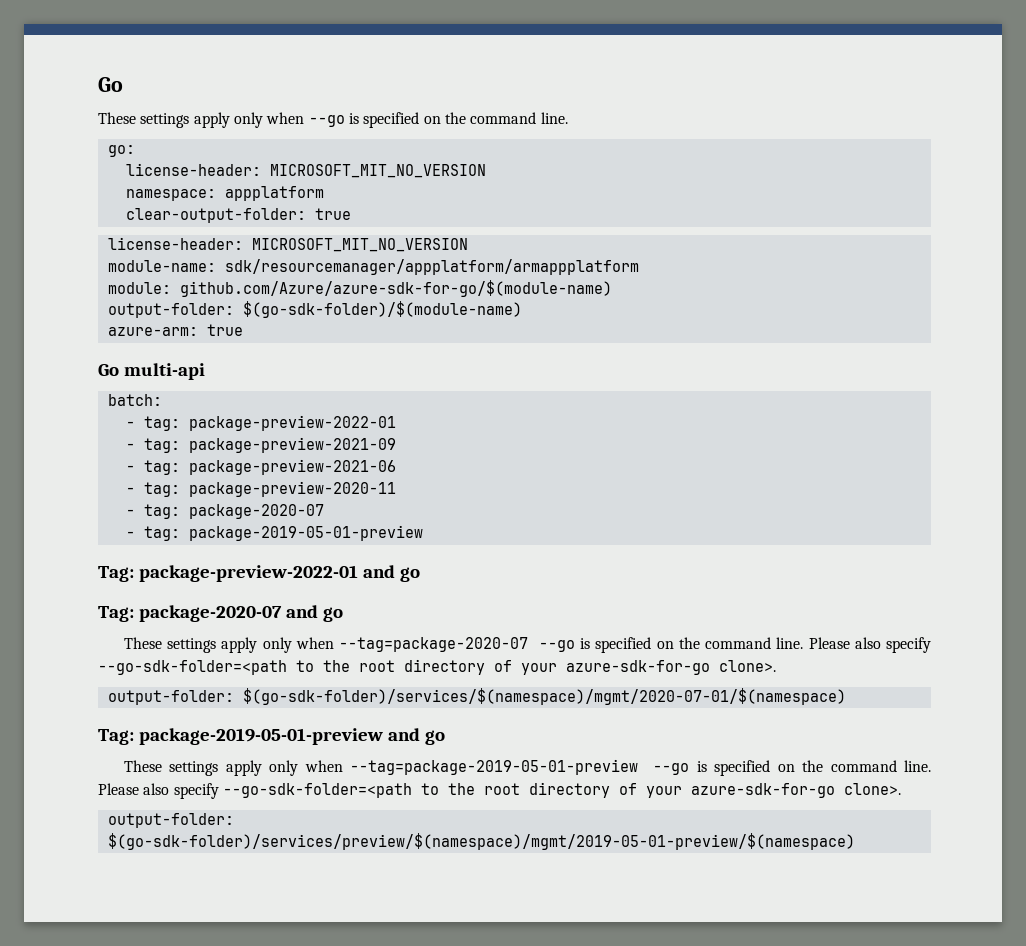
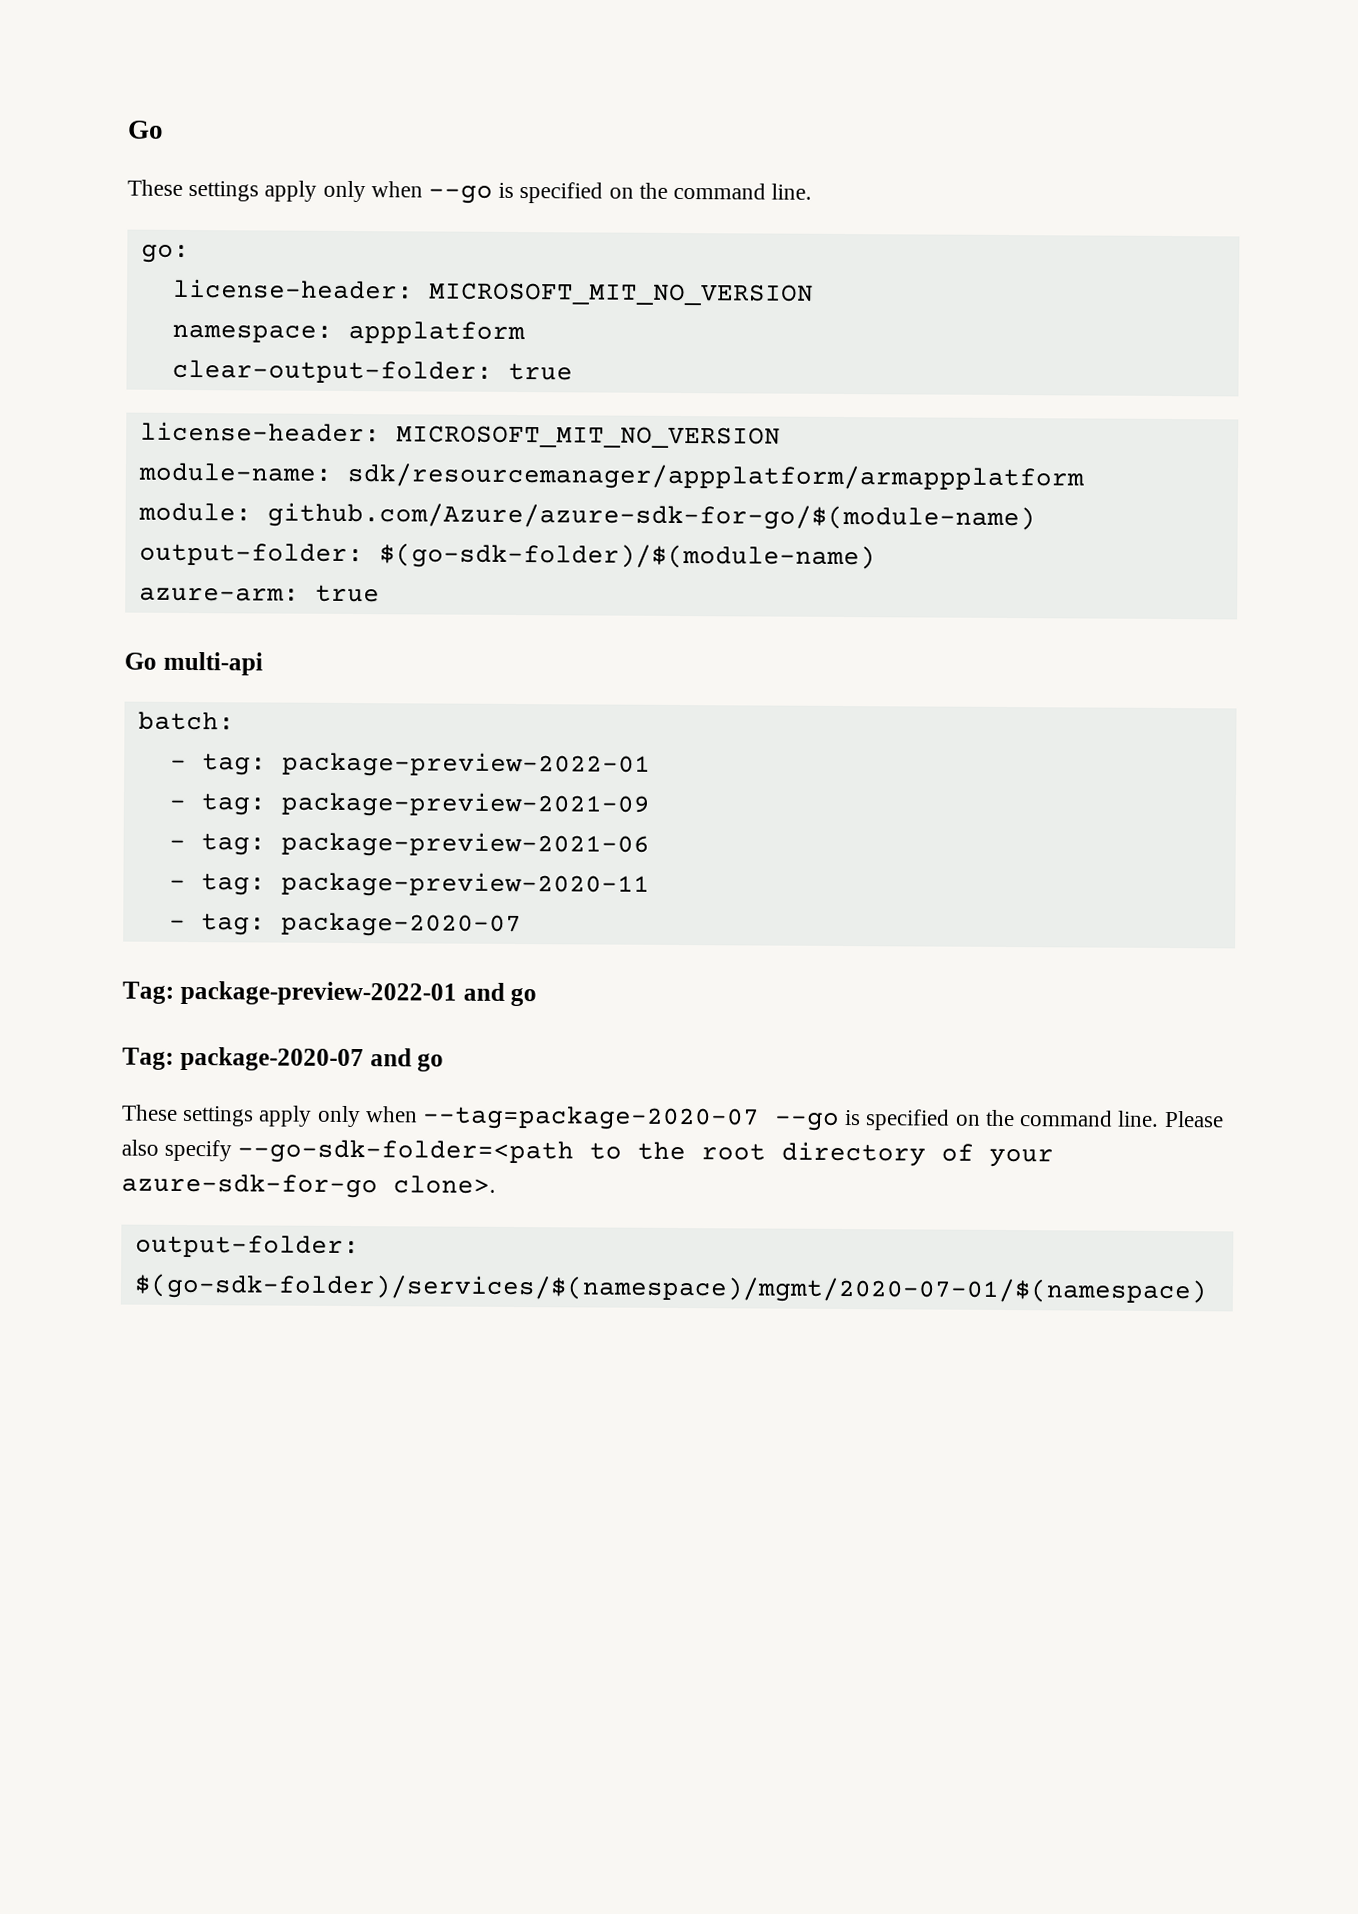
- - tag: package-2019-05-01-preview
- Tag: package-2019-05-01-preview and go
- These settings apply only when --tag=package-2019-05-01-preview --go is specified on the command line. Please also specify --go-sdk-folder=<path to the root directory of your azure-sdk-for-go clone>.
- output-folder: $(go-sdk-folder)/services/preview/$(namespace)/mgmt/2019-05-01-preview/$(namespace)

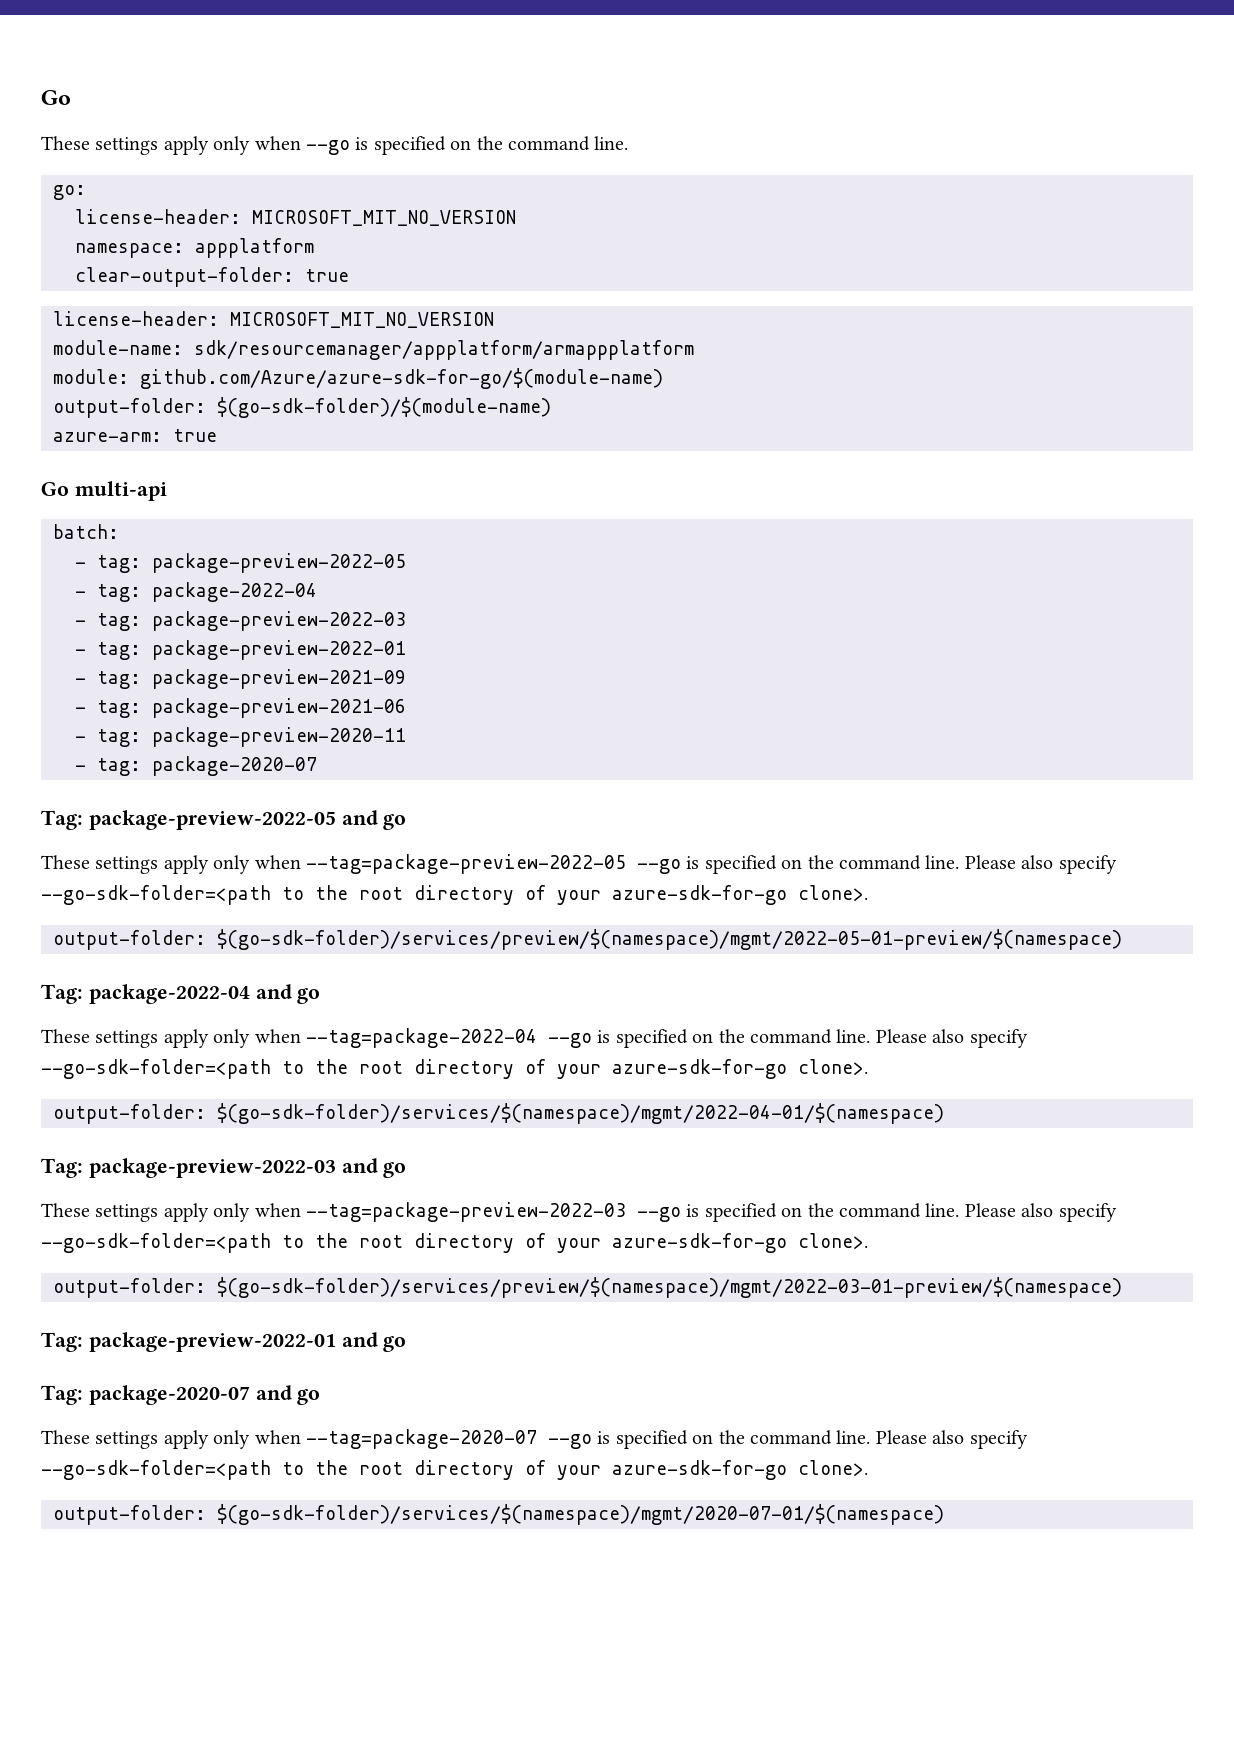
+ - tag: package-preview-2022-05
+ - tag: package-2022-04
+ - tag: package-preview-2022-03
+ Tag: package-preview-2022-05 and go
+ These settings apply only when --tag=package-preview-2022-05 --go is specified on the command line. Please also specify --go-sdk-folder=<path to the root directory of your azure-sdk-for-go clone>.
+ output-folder: $(go-sdk-folder)/services/preview/$(namespace)/mgmt/2022-05-01-preview/$(namespace)
+ Tag: package-2022-04 and go
+ These settings apply only when --tag=package-2022-04 --go is specified on the command line. Please also specify --go-sdk-folder=<path to the root directory of your azure-sdk-for-go clone>.
+ output-folder: $(go-sdk-folder)/services/$(namespace)/mgmt/2022-04-01/$(namespace)
+ Tag: package-preview-2022-03 and go
+ These settings apply only when --tag=package-preview-2022-03 --go is specified on the command line. Please also specify --go-sdk-folder=<path to the root directory of your azure-sdk-for-go clone>.
+ output-folder: $(go-sdk-folder)/services/preview/$(namespace)/mgmt/2022-03-01-preview/$(namespace)

